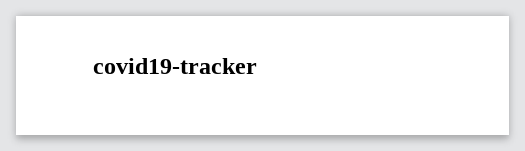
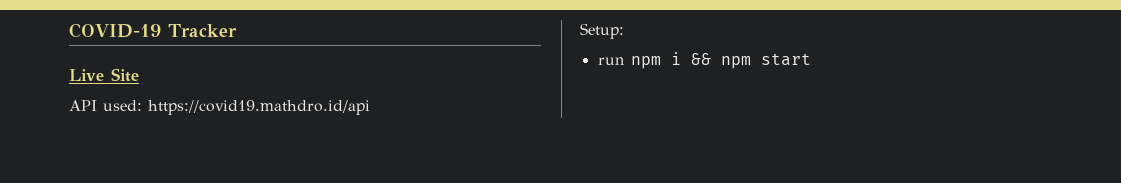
- covid19-tracker
+ COVID-19 Tracker
+ Live Site
+ API used: https://covid19.mathdro.id/api
+ Setup:
+ run npm i && npm start

